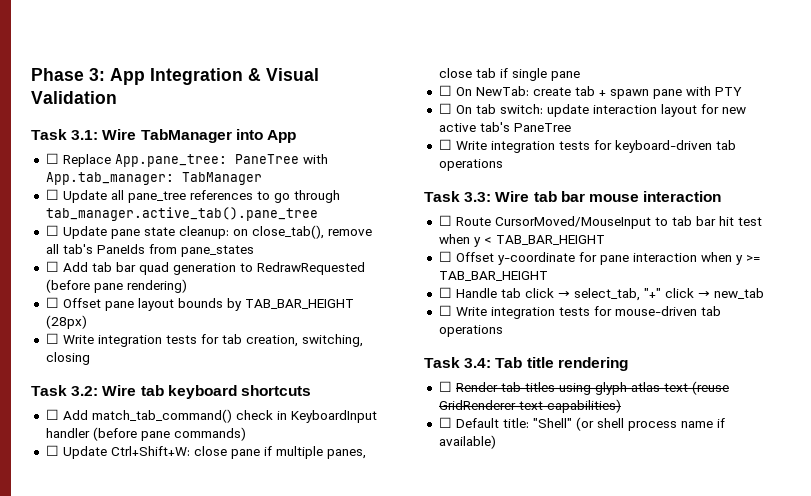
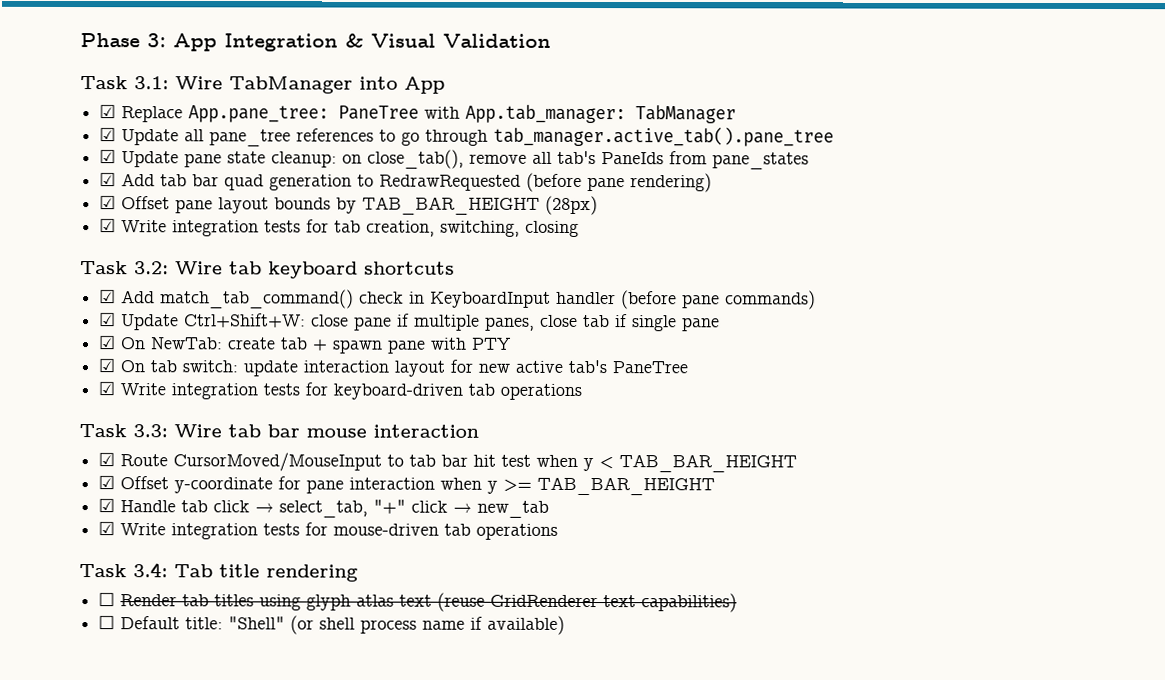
- ☐ Replace App.pane_tree: PaneTree with App.tab_manager: TabManager
+ ☑ Replace App.pane_tree: PaneTree with App.tab_manager: TabManager
- ☐ Update all pane_tree references to go through tab_manager.active_tab().pane_tree
+ ☑ Update all pane_tree references to go through tab_manager.active_tab().pane_tree
- ☐ Update pane state cleanup: on close_tab(), remove all tab's PaneIds from pane_states
+ ☑ Update pane state cleanup: on close_tab(), remove all tab's PaneIds from pane_states
- ☐ Add tab bar quad generation to RedrawRequested (before pane rendering)
+ ☑ Add tab bar quad generation to RedrawRequested (before pane rendering)
- ☐ Offset pane layout bounds by TAB_BAR_HEIGHT (28px)
+ ☑ Offset pane layout bounds by TAB_BAR_HEIGHT (28px)
- ☐ Write integration tests for tab creation, switching, closing
+ ☑ Write integration tests for tab creation, switching, closing
- ☐ Add match_tab_command() check in KeyboardInput handler (before pane commands)
+ ☑ Add match_tab_command() check in KeyboardInput handler (before pane commands)
- ☐ Update Ctrl+Shift+W: close pane if multiple panes, close tab if single pane
+ ☑ Update Ctrl+Shift+W: close pane if multiple panes, close tab if single pane
- ☐ On NewTab: create tab + spawn pane with PTY
+ ☑ On NewTab: create tab + spawn pane with PTY
- ☐ On tab switch: update interaction layout for new active tab's PaneTree
+ ☑ On tab switch: update interaction layout for new active tab's PaneTree
- ☐ Write integration tests for keyboard-driven tab operations
+ ☑ Write integration tests for keyboard-driven tab operations
- ☐ Route CursorMoved/MouseInput to tab bar hit test when y < TAB_BAR_HEIGHT
+ ☑ Route CursorMoved/MouseInput to tab bar hit test when y < TAB_BAR_HEIGHT
- ☐ Offset y-coordinate for pane interaction when y >= TAB_BAR_HEIGHT
+ ☑ Offset y-coordinate for pane interaction when y >= TAB_BAR_HEIGHT
- ☐ Handle tab click → select_tab, "+" click → new_tab
+ ☑ Handle tab click → select_tab, "+" click → new_tab
- ☐ Write integration tests for mouse-driven tab operations
+ ☑ Write integration tests for mouse-driven tab operations

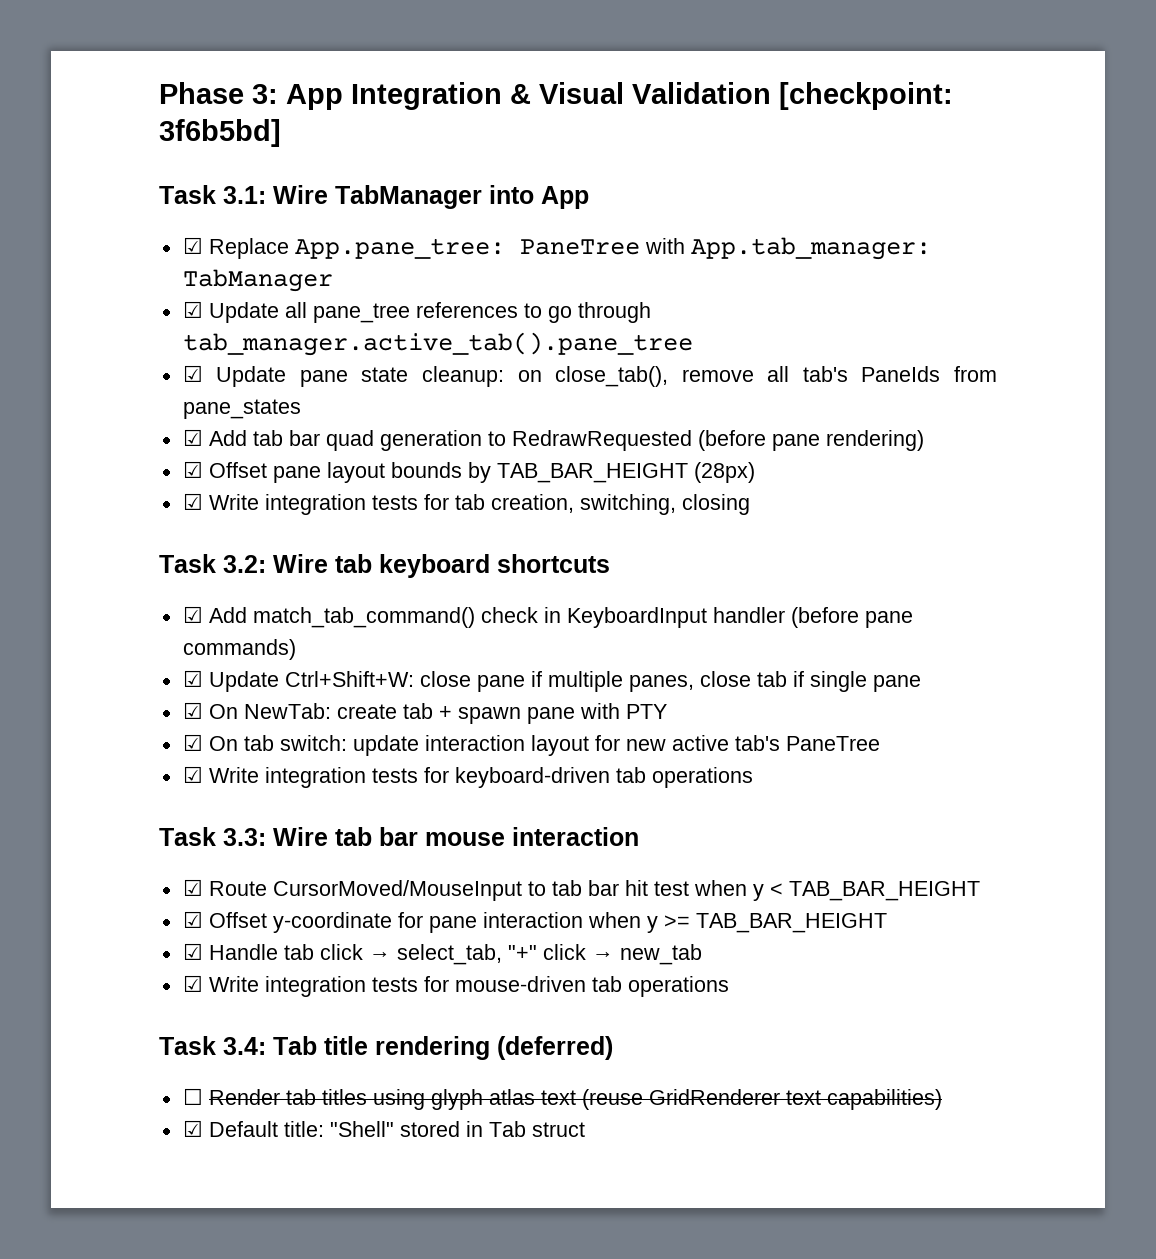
- Phase 3: App Integration & Visual Validation
+ Phase 3: App Integration & Visual Validation [checkpoint: 3f6b5bd]
- Task 3.4: Tab title rendering
+ Task 3.4: Tab title rendering (deferred)
- ☐ Default title: "Shell" (or shell process name if available)
+ ☑ Default title: "Shell" stored in Tab struct

